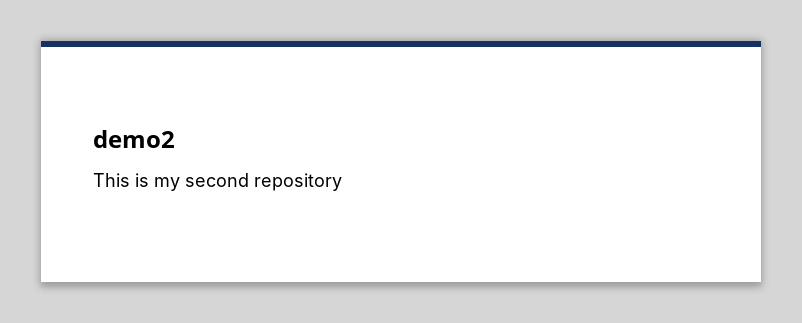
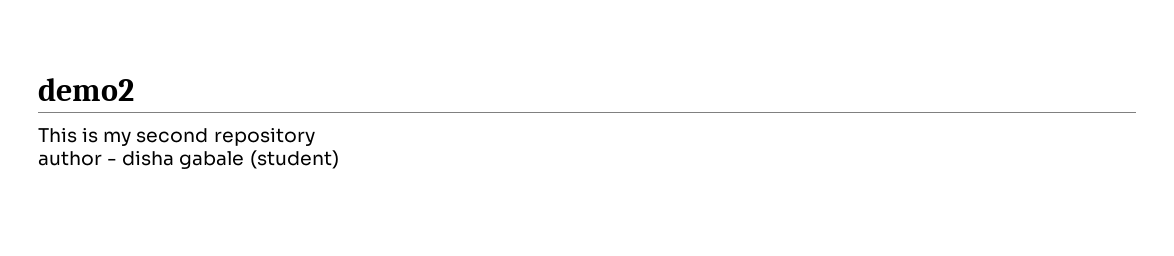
+ author - disha gabale (student)

